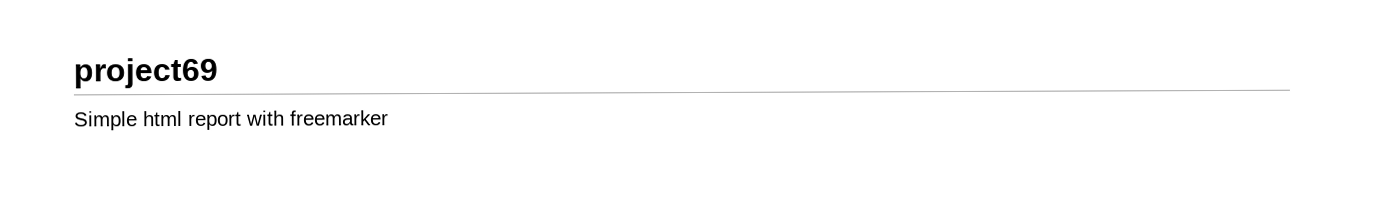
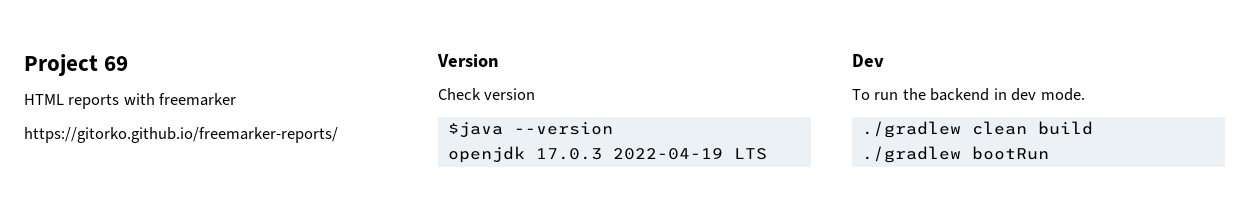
- project69
- Simple html report with freemarker
+ Project 69
+ HTML reports with freemarker
+ https://gitorko.github.io/freemarker-reports/
+ Version
+ Check version
+ $java --version
+ openjdk 17.0.3 2022-04-19 LTS
+ Dev
+ To run the backend in dev mode.
+ ./gradlew clean build
+ ./gradlew bootRun

